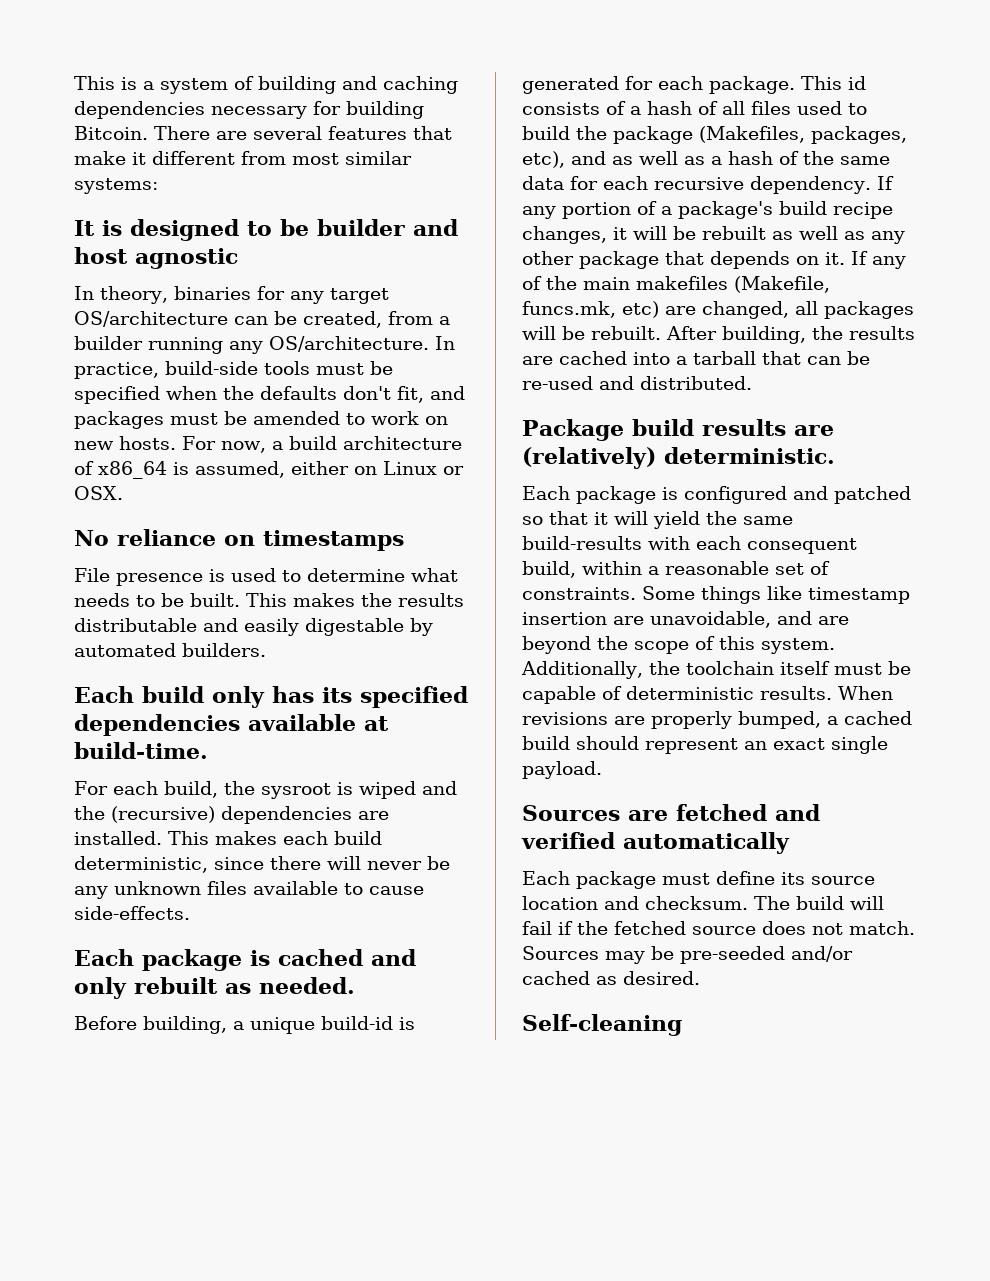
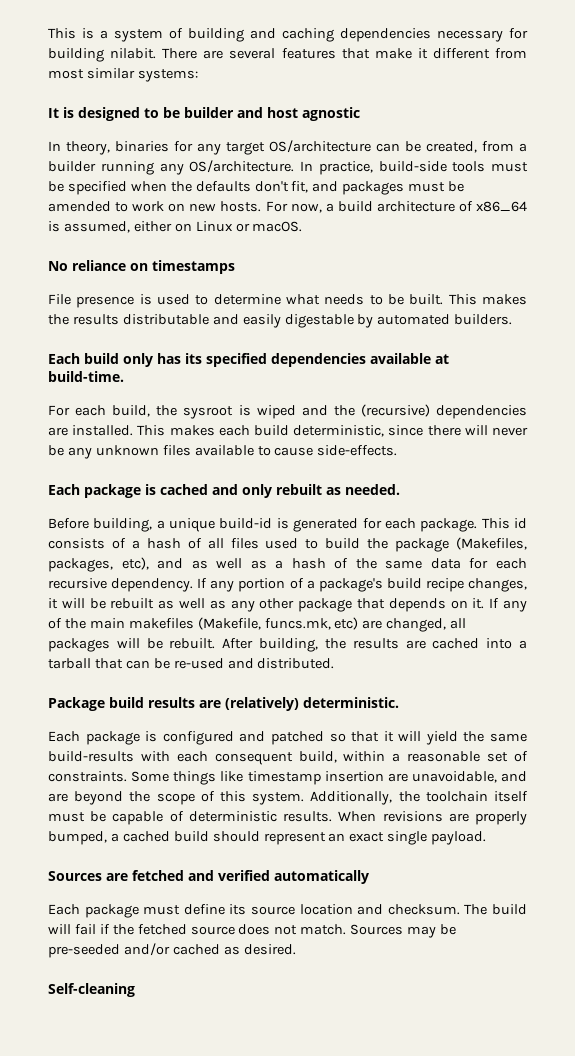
- This is a system of building and caching dependencies necessary for building Bitcoin.
+ This is a system of building and caching dependencies necessary for building nilabit.
- For now, a build architecture of x86_64 is assumed, either on Linux or OSX.
+ For now, a build architecture of x86_64 is assumed, either on Linux or macOS.

